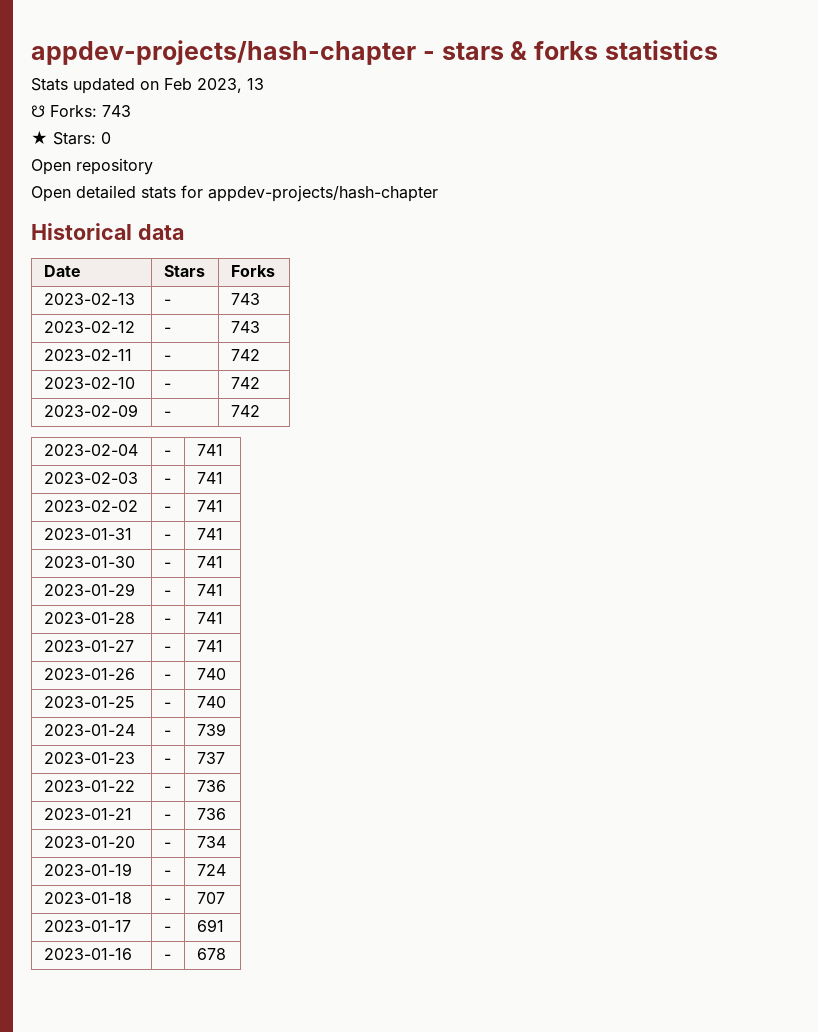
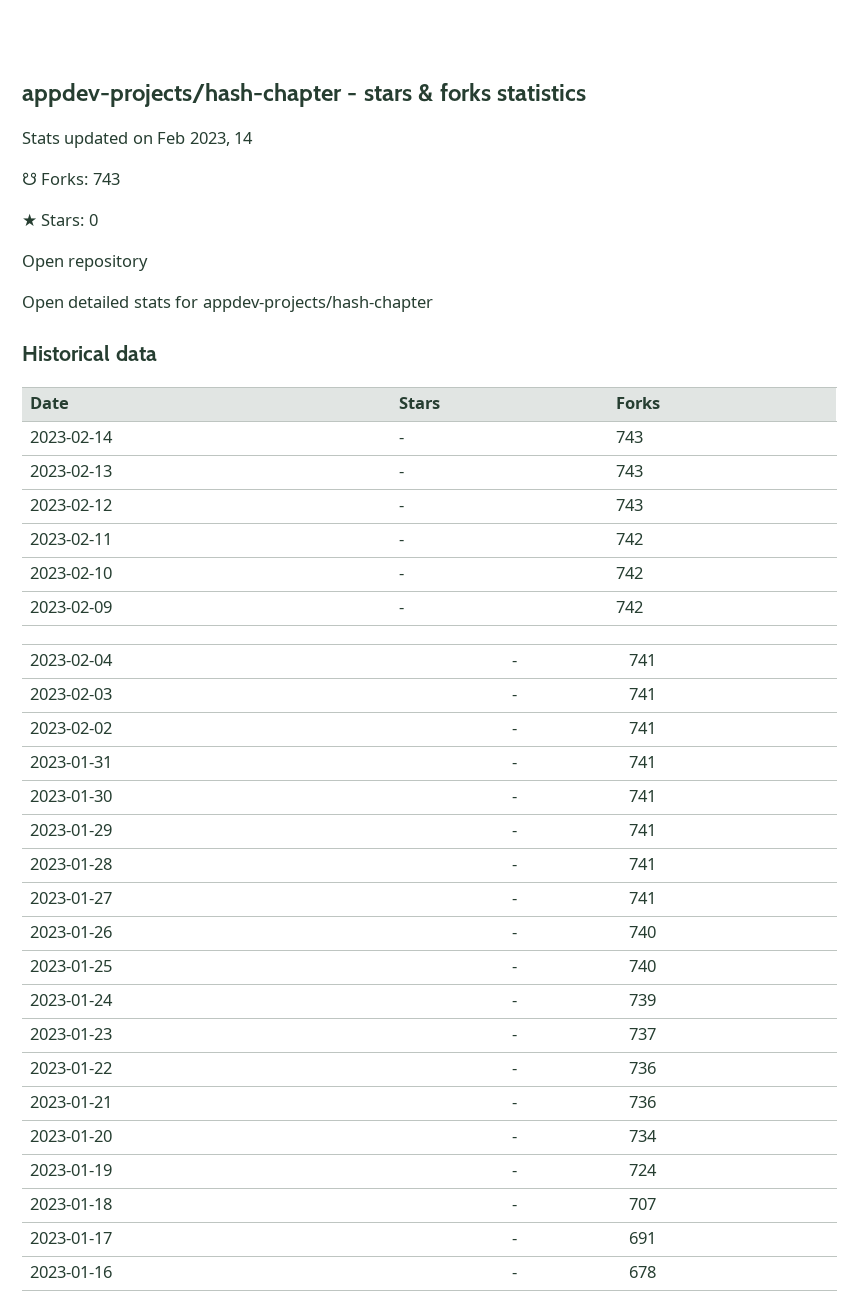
- Stats updated on Feb 2023, 13
+ Stats updated on Feb 2023, 14
+ 2023-02-14 | - | 743

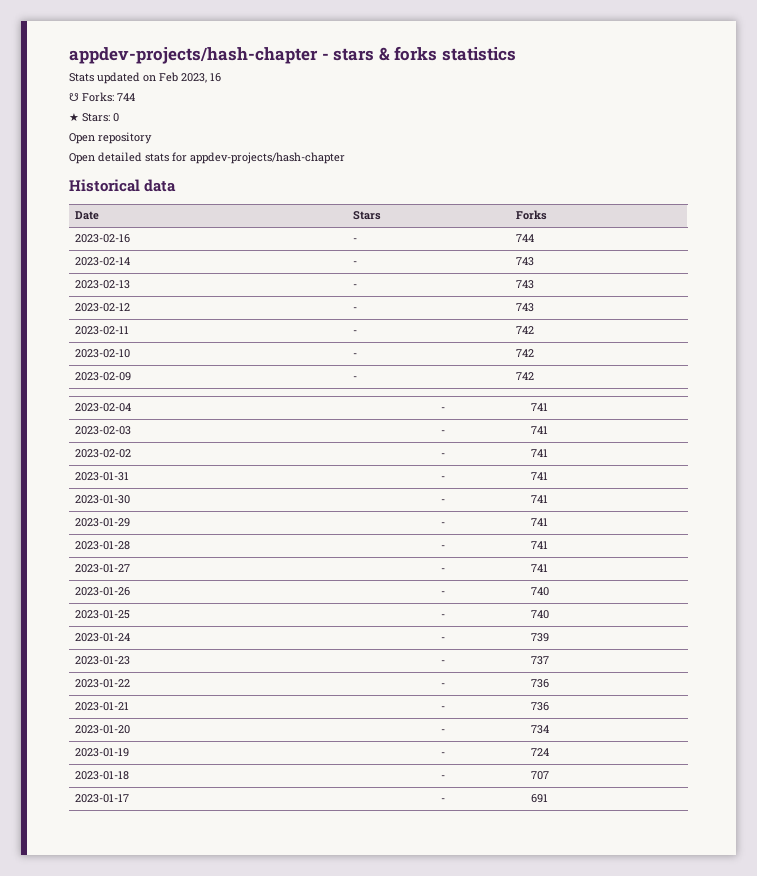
- Stats updated on Feb 2023, 14
+ Stats updated on Feb 2023, 16
- ☋ Forks: 743
+ ☋ Forks: 744
+ 2023-02-16 | - | 744
- 2023-01-16 | - | 678

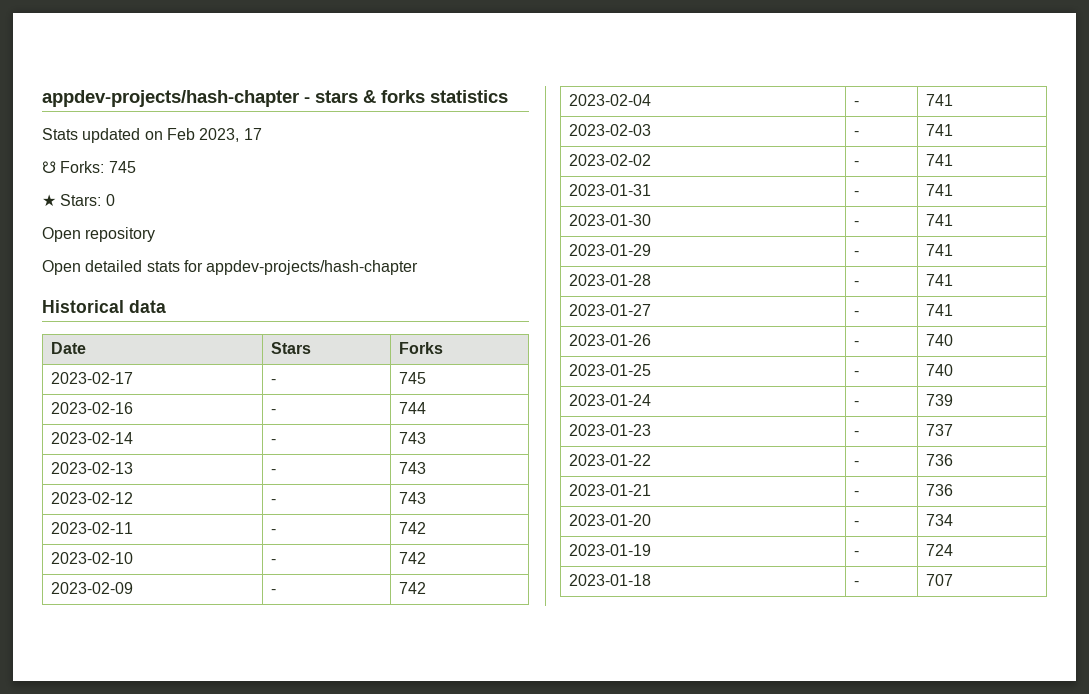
- Stats updated on Feb 2023, 16
+ Stats updated on Feb 2023, 17
- ☋ Forks: 744
+ ☋ Forks: 745
+ 2023-02-17 | - | 745
- 2023-01-17 | - | 691

